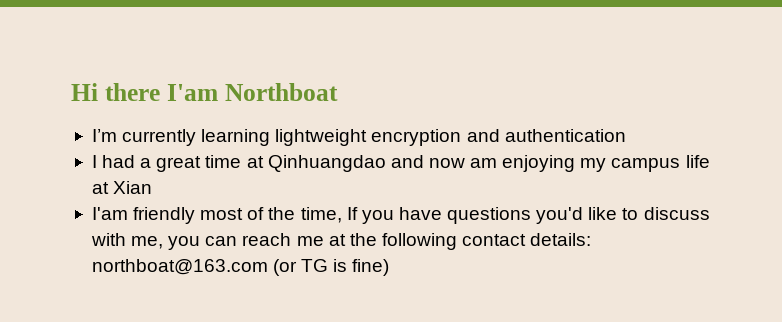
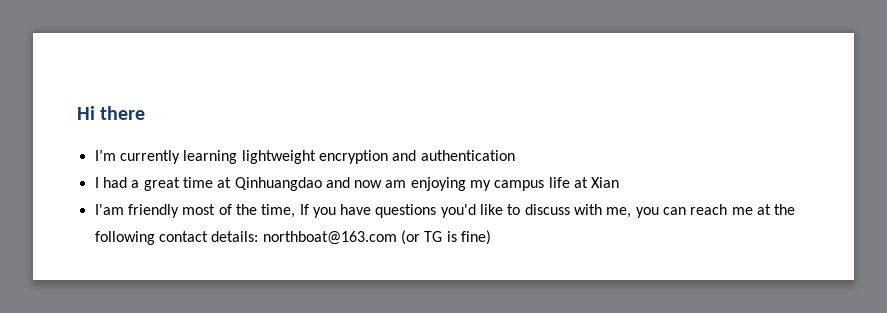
- Hi there I'am Northboat
+ Hi there

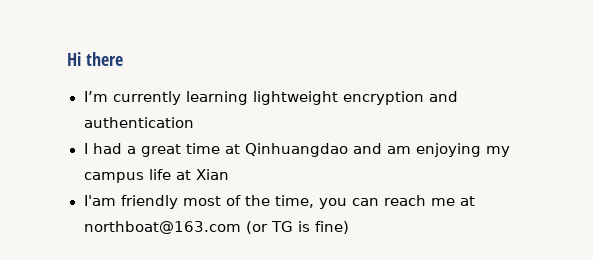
- I had a great time at Qinhuangdao and now am enjoying my campus life at Xian
+ I had a great time at Qinhuangdao and am enjoying my campus life at Xian
- I'am friendly most of the time, If you have questions you'd like to discuss with me, you can reach me at the following contact details: northboat@163.com (or TG is fine)
+ I'am friendly most of the time, you can reach me at northboat@163.com (or TG is fine)

